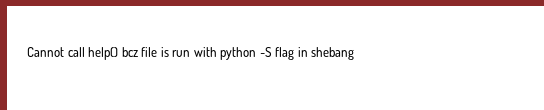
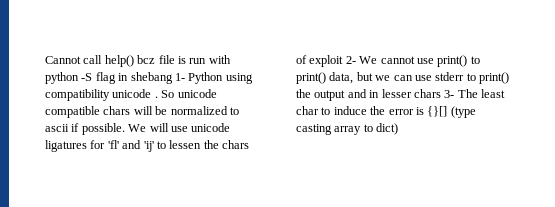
- Cannot call help() bcz file is run with python -S flag in shebang
+ Cannot call help() bcz file is run with python -S flag in shebang 1- Python using compatibility unicode . So unicode compatible chars will be normalized to ascii if possible. We will use unicode ligatures for 'fl' and 'ij' to lessen the chars of exploit 2- We cannot use print() to print() data, but we can use stderr to print() the output and in lesser chars 3- The least char to induce the error is {}[] (type casting array to dict)

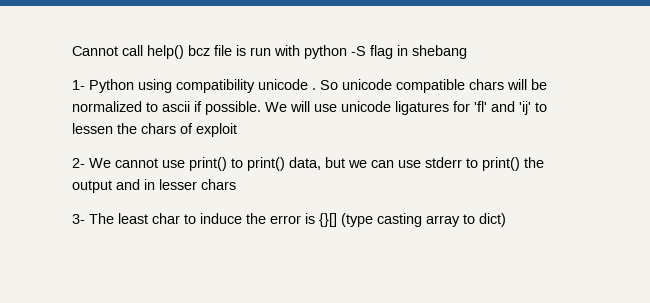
- Cannot call help() bcz file is run with python -S flag in shebang 1- Python using compatibility unicode .
+ Cannot call help() bcz file is run with python -S flag in shebang
+ 1- Python using compatibility unicode .
- We will use unicode ligatures for 'fl' and 'ij' to lessen the chars of exploit 2- We cannot use print() to print() data, but we can use stderr to print() the output and in lesser chars 3- The least char to induce the error is {}[] (type casting array to dict)
+ We will use unicode ligatures for 'fl' and 'ij' to lessen the chars of exploit
+ 2- We cannot use print() to print() data, but we can use stderr to print() the output and in lesser chars
+ 3- The least char to induce the error is {}[] (type casting array to dict)

